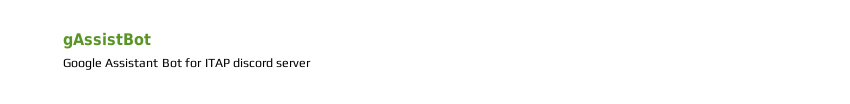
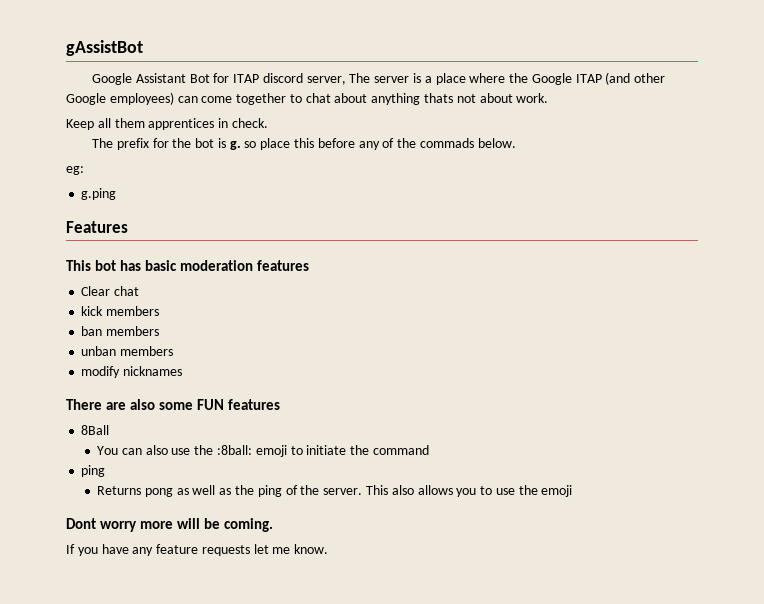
- Google Assistant Bot for ITAP discord server
+ Google Assistant Bot for ITAP discord server, The server is a place where the Google ITAP (and other Google employees) can come together to chat about anything thats not about work.
+ Keep all them apprentices in check.
+ The prefix for the bot is g. so place this before any of the commads below.
+ eg:
+ g.ping
+ Features
+ This bot has basic moderation features
+ Clear chat
+ kick members
+ ban members
+ unban members
+ modify nicknames
+ There are also some FUN features
+ 8Ball
+ You can also use the :8ball: emoji to initiate the command
+ ping
+ Returns pong as well as the ping of the server. This also allows you to use the emoji
+ Dont worry more will be coming.
+ If you have any feature requests let me know.

